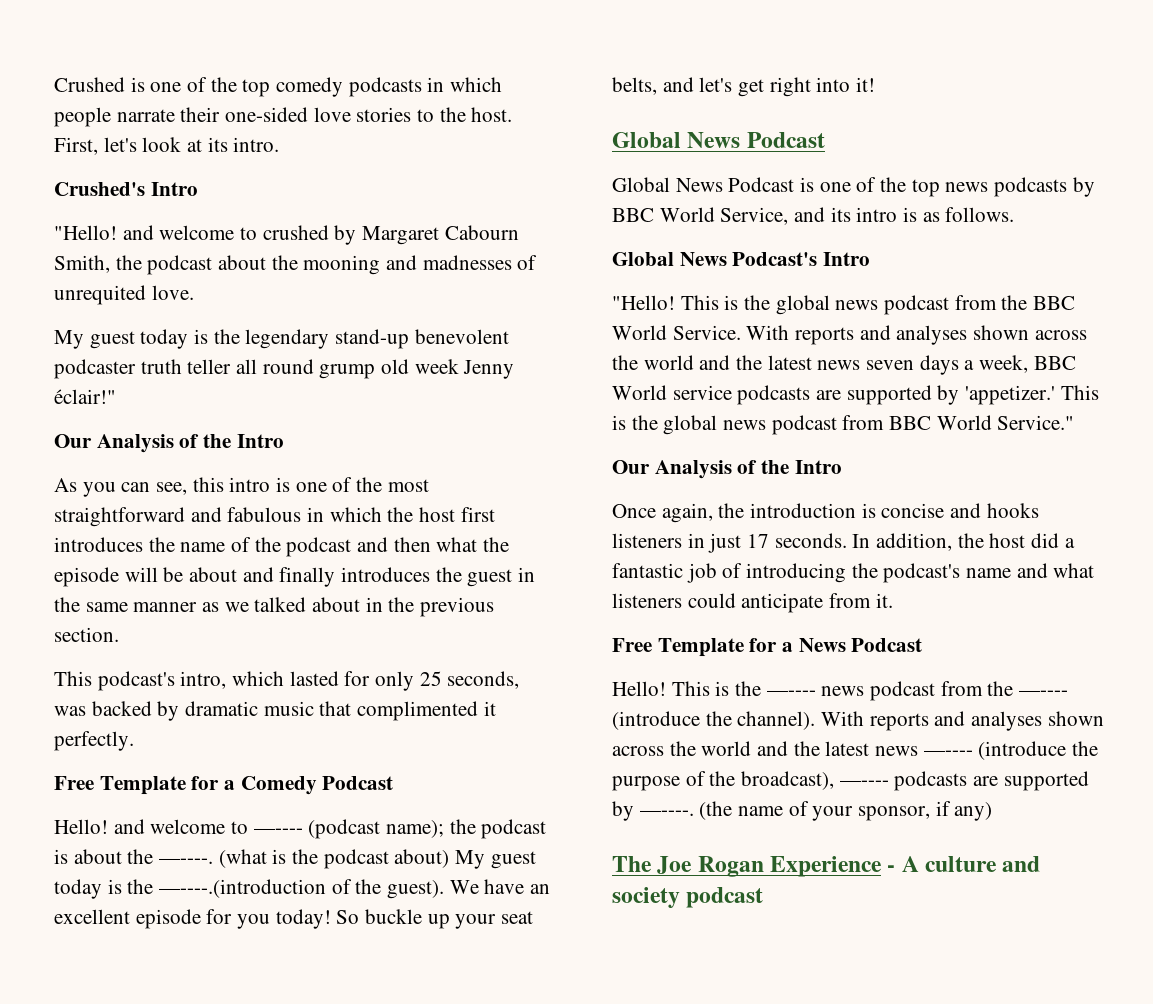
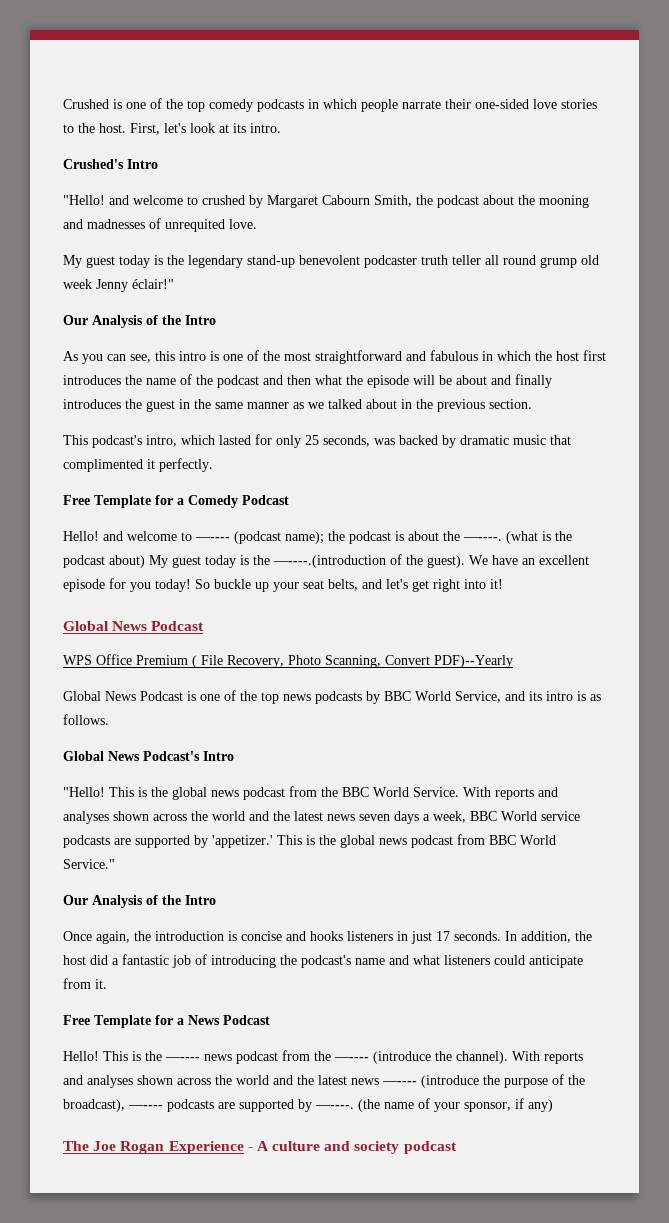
+ WPS Office Premium ( File Recovery, Photo Scanning, Convert PDF)--Yearly

